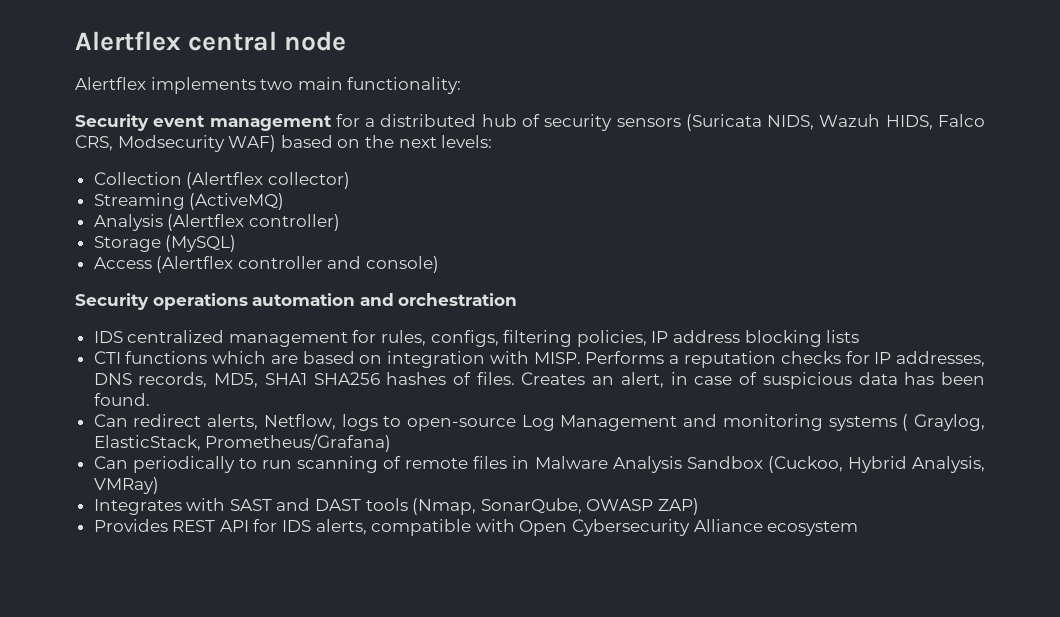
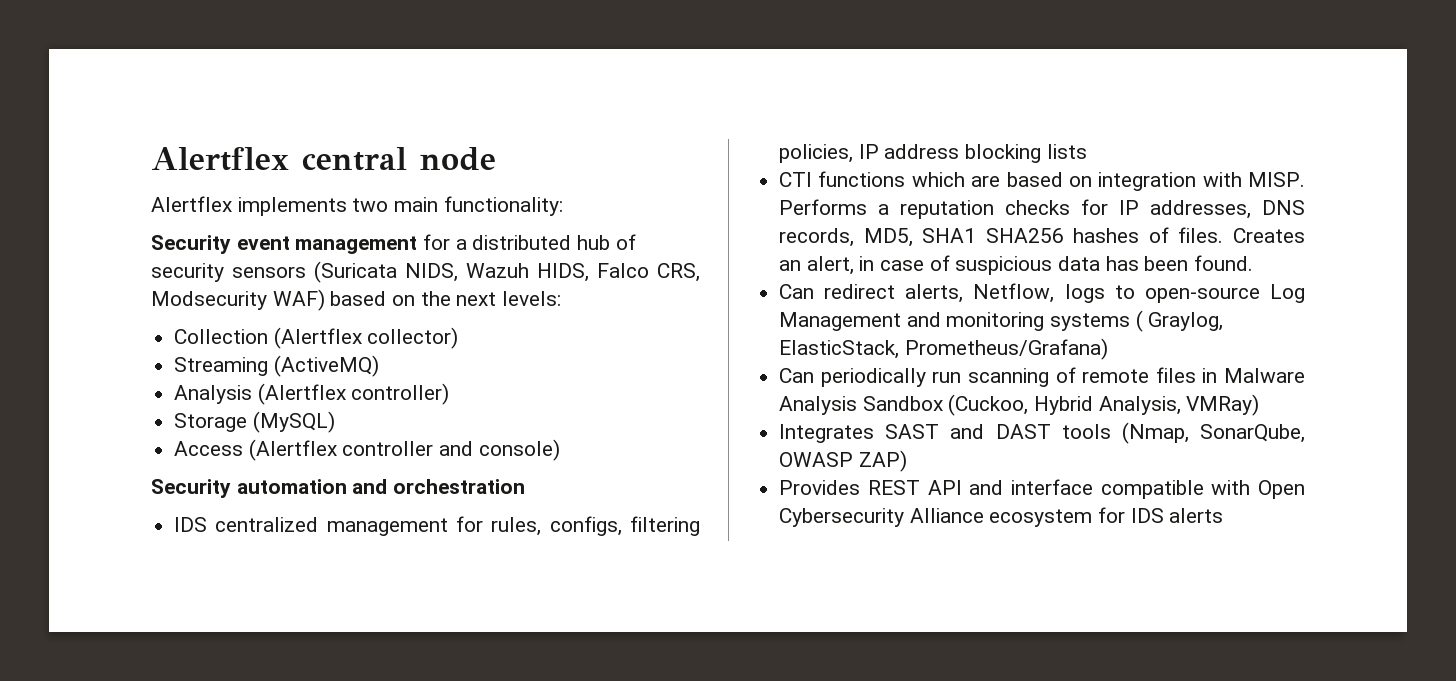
- Security operations automation and orchestration
+ Security automation and orchestration
- Can periodically to run scanning of remote files in Malware Analysis Sandbox (Cuckoo, Hybrid Analysis, VMRay)
+ Can periodically run scanning of remote files in Malware Analysis Sandbox (Cuckoo, Hybrid Analysis, VMRay)
- Integrates with SAST and DAST tools (Nmap, SonarQube, OWASP ZAP)
+ Integrates SAST and DAST tools (Nmap, SonarQube, OWASP ZAP)
- Provides REST API for IDS alerts, compatible with Open Cybersecurity Alliance ecosystem
+ Provides REST API and interface compatible with Open Cybersecurity Alliance ecosystem for IDS alerts

